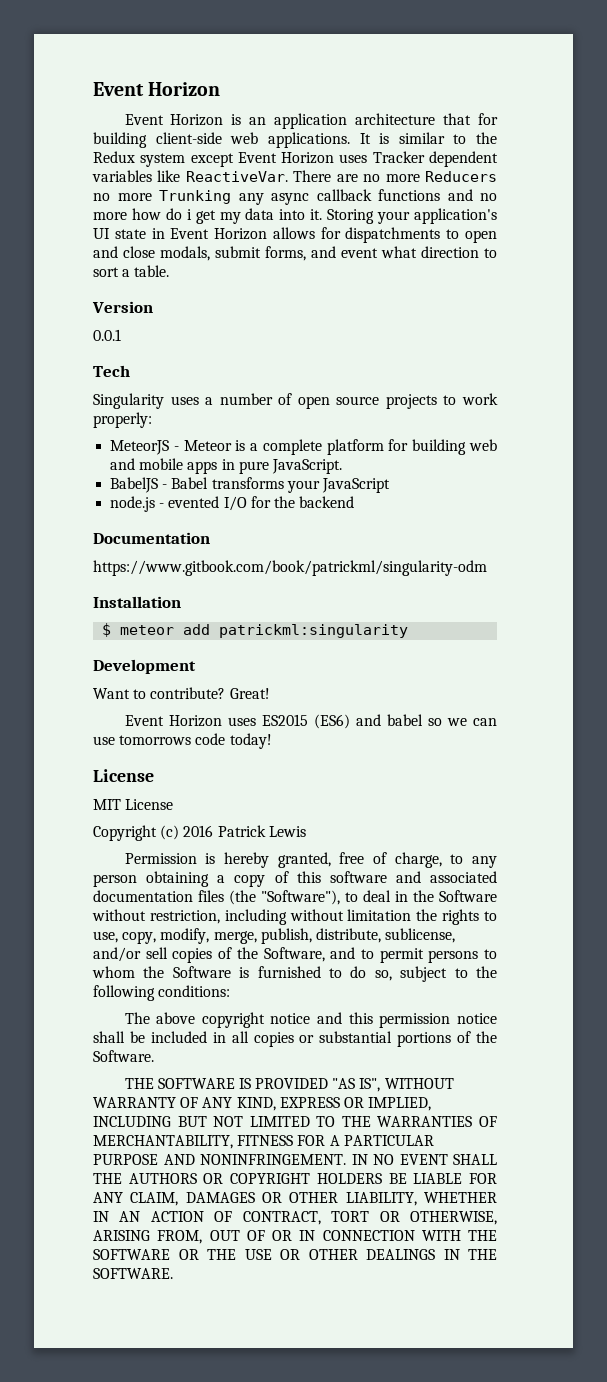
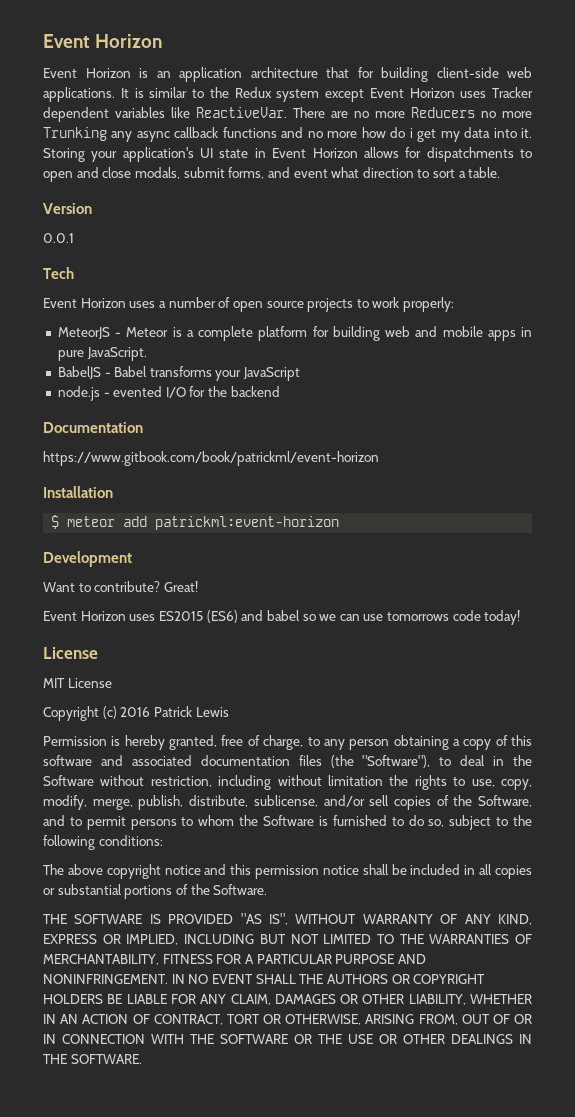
- Singularity uses a number of open source projects to work properly:
+ Event Horizon uses a number of open source projects to work properly:
- https://www.gitbook.com/book/patrickml/singularity-odm
+ https://www.gitbook.com/book/patrickml/event-horizon
- $ meteor add patrickml:singularity
+ $ meteor add patrickml:event-horizon

